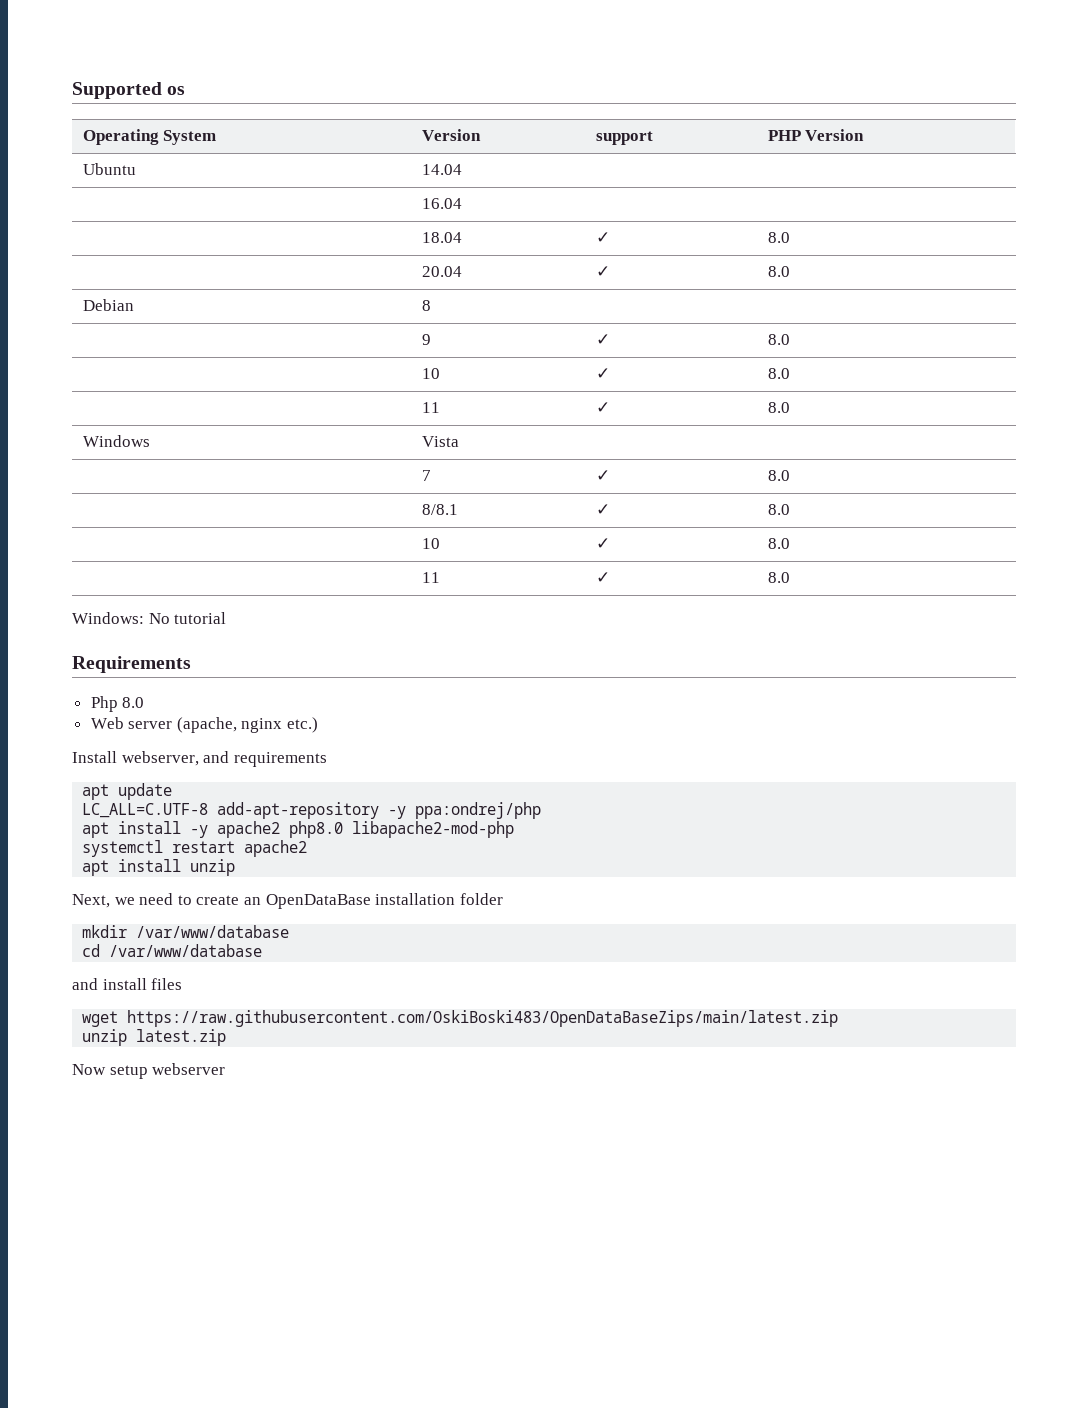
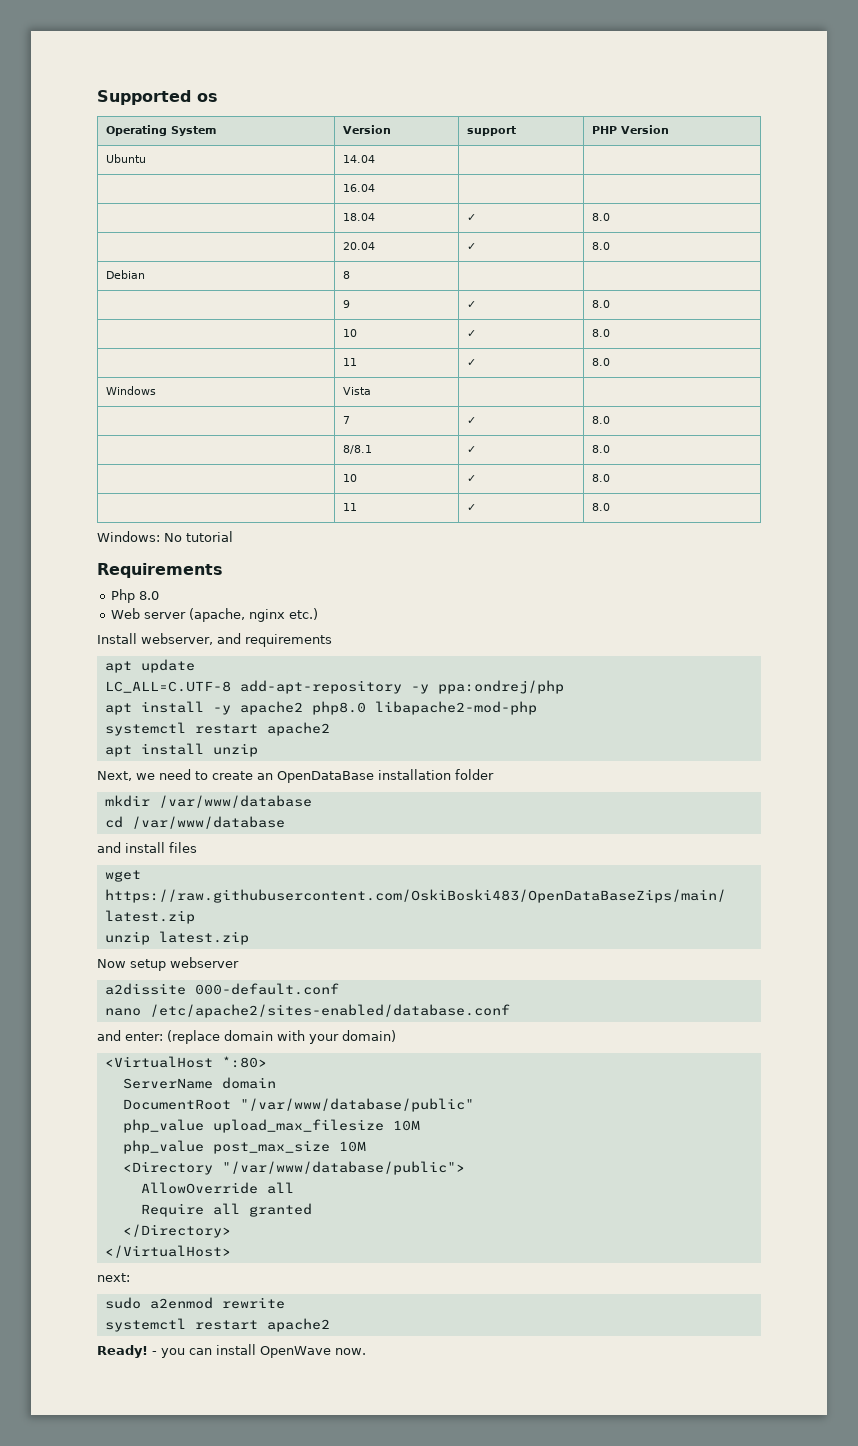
+ a2dissite 000-default.conf
+ nano /etc/apache2/sites-enabled/database.conf
+ and enter: (replace domain with your domain)
+ <VirtualHost *:80>
+ ServerName domain
+ DocumentRoot "/var/www/database/public"
+ php_value upload_max_filesize 10M
+ php_value post_max_size 10M
+ <Directory "/var/www/database/public">
+ AllowOverride all
+ Require all granted
+ </Directory>
+ </VirtualHost>
+ next:
+ sudo a2enmod rewrite
+ systemctl restart apache2
+ Ready! - you can install OpenWave now.

